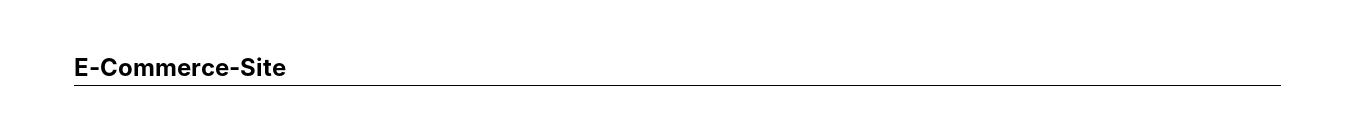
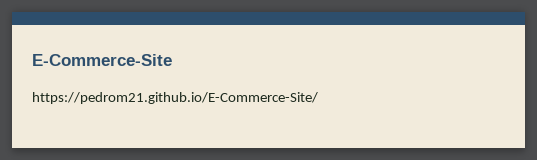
+ https://pedrom21.github.io/E-Commerce-Site/

